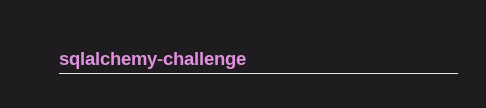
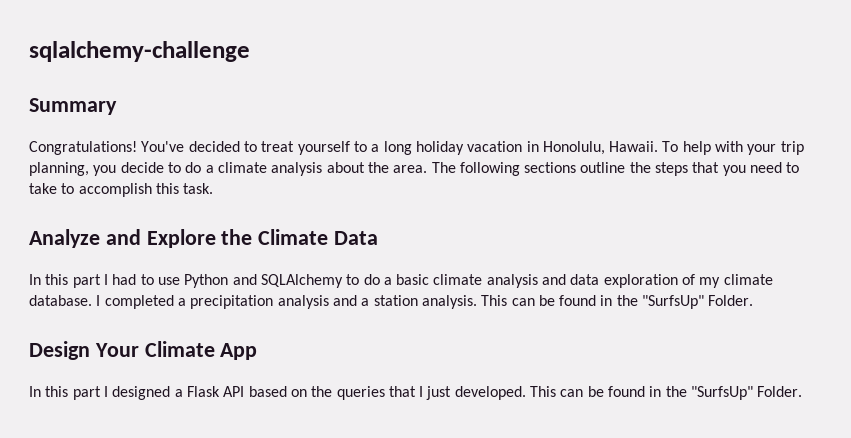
+ Summary
+ Congratulations! You've decided to treat yourself to a long holiday vacation in Honolulu, Hawaii. To help with your trip planning, you decide to do a climate analysis about the area. The following sections outline the steps that you need to take to accomplish this task.
+ Analyze and Explore the Climate Data
+ In this part I had to use Python and SQLAlchemy to do a basic climate analysis and data exploration of my climate database. I completed a precipitation analysis and a station analysis. This can be found in the "SurfsUp" Folder.
+ Design Your Climate App
+ In this part I designed a Flask API based on the queries that I just developed. This can be found in the "SurfsUp" Folder.

